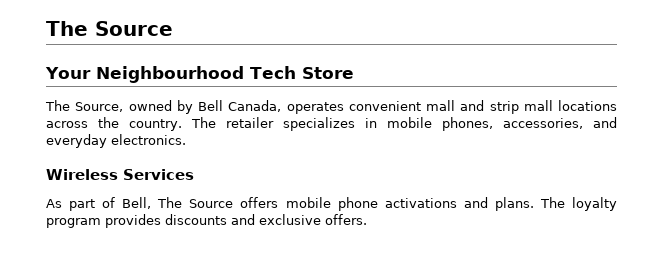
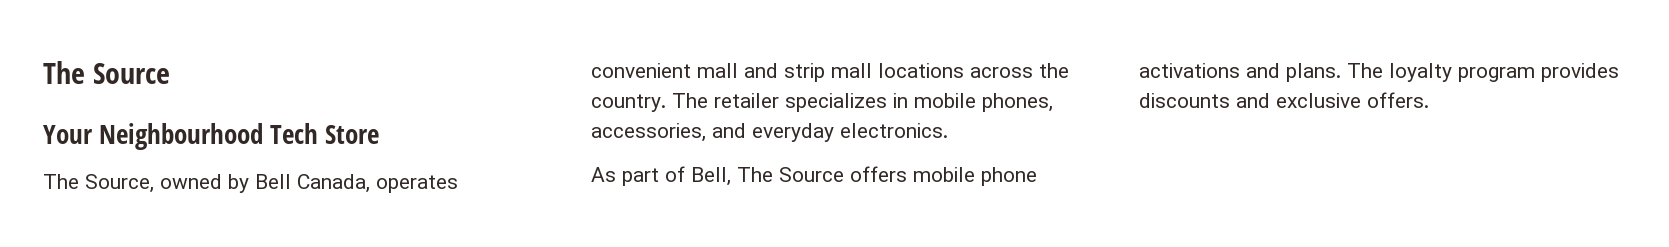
- Wireless Services

